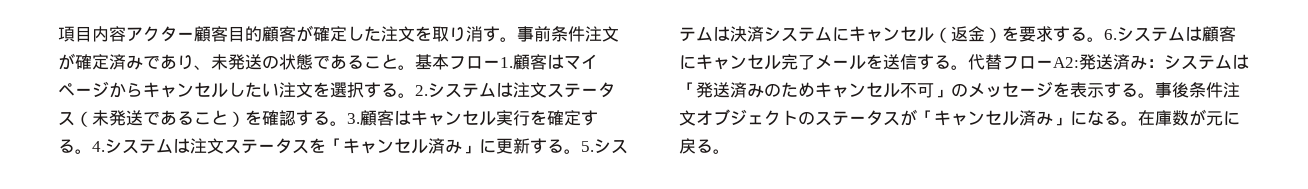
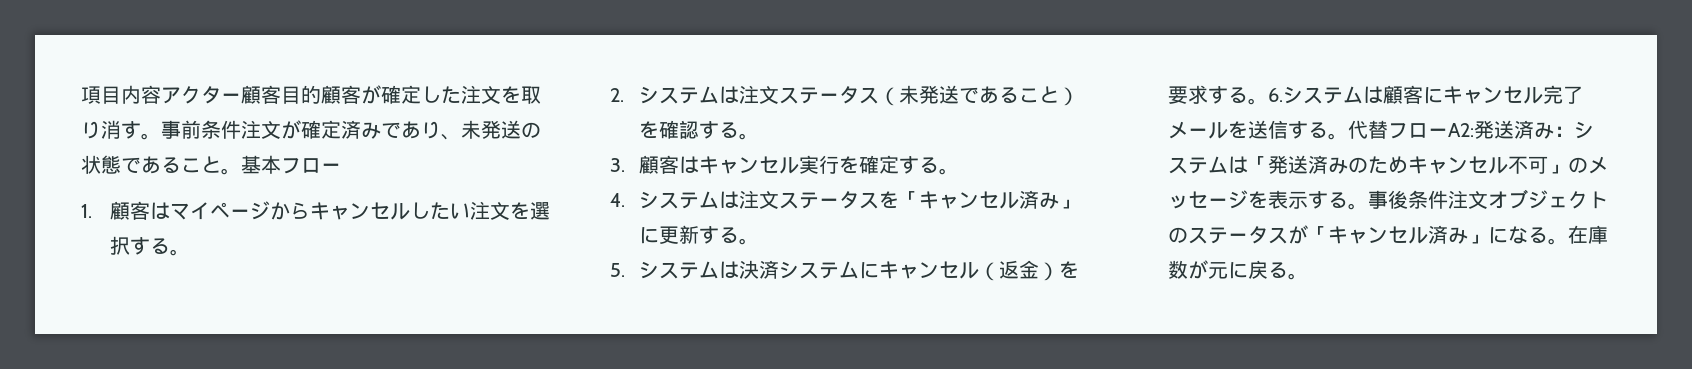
- 基本フロー1.顧客はマイページからキャンセルしたい注文を選択する。2.システムは注文ステータス（未発送であること）を確認する。3.顧客はキャンセル実行を確定する。4.システムは注文ステータスを「キャンセル済み」に更新する。5.システムは決済システムにキャンセル（返金）を要求する。
+ 基本フロー
+ 1.顧客はマイページからキャンセルしたい注文を選択する。
+ 2.システムは注文ステータス（未発送であること）を確認する。
+ 3.顧客はキャンセル実行を確定する。
+ 4.システムは注文ステータスを「キャンセル済み」に更新する。
+ 5.システムは決済システムにキャンセル（返金）を要求する。

